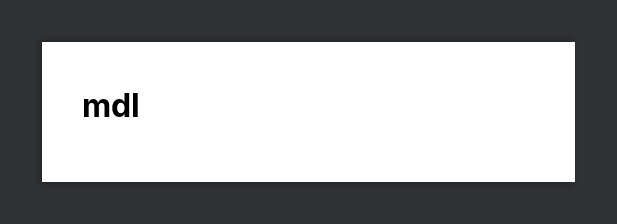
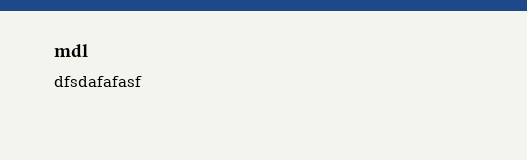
+ dfsdafafasf

